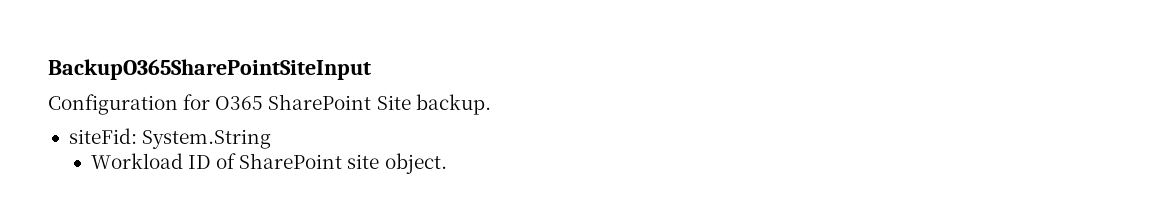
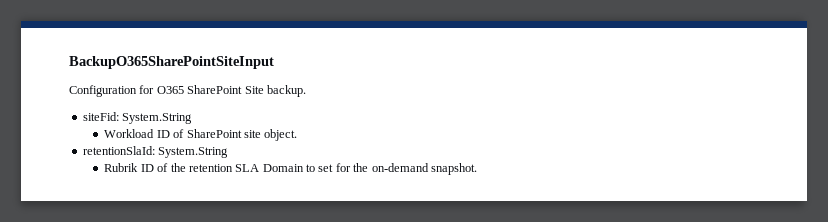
+ retentionSlaId: System.String
+ Rubrik ID of the retention SLA Domain to set for the on-demand snapshot.

